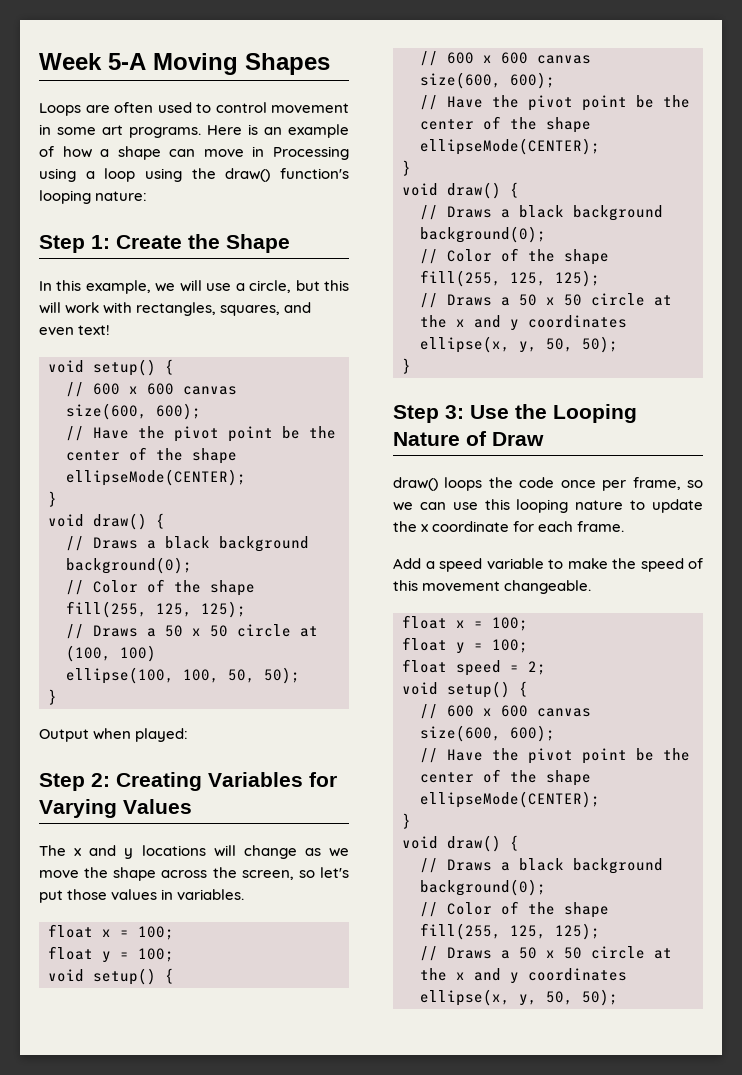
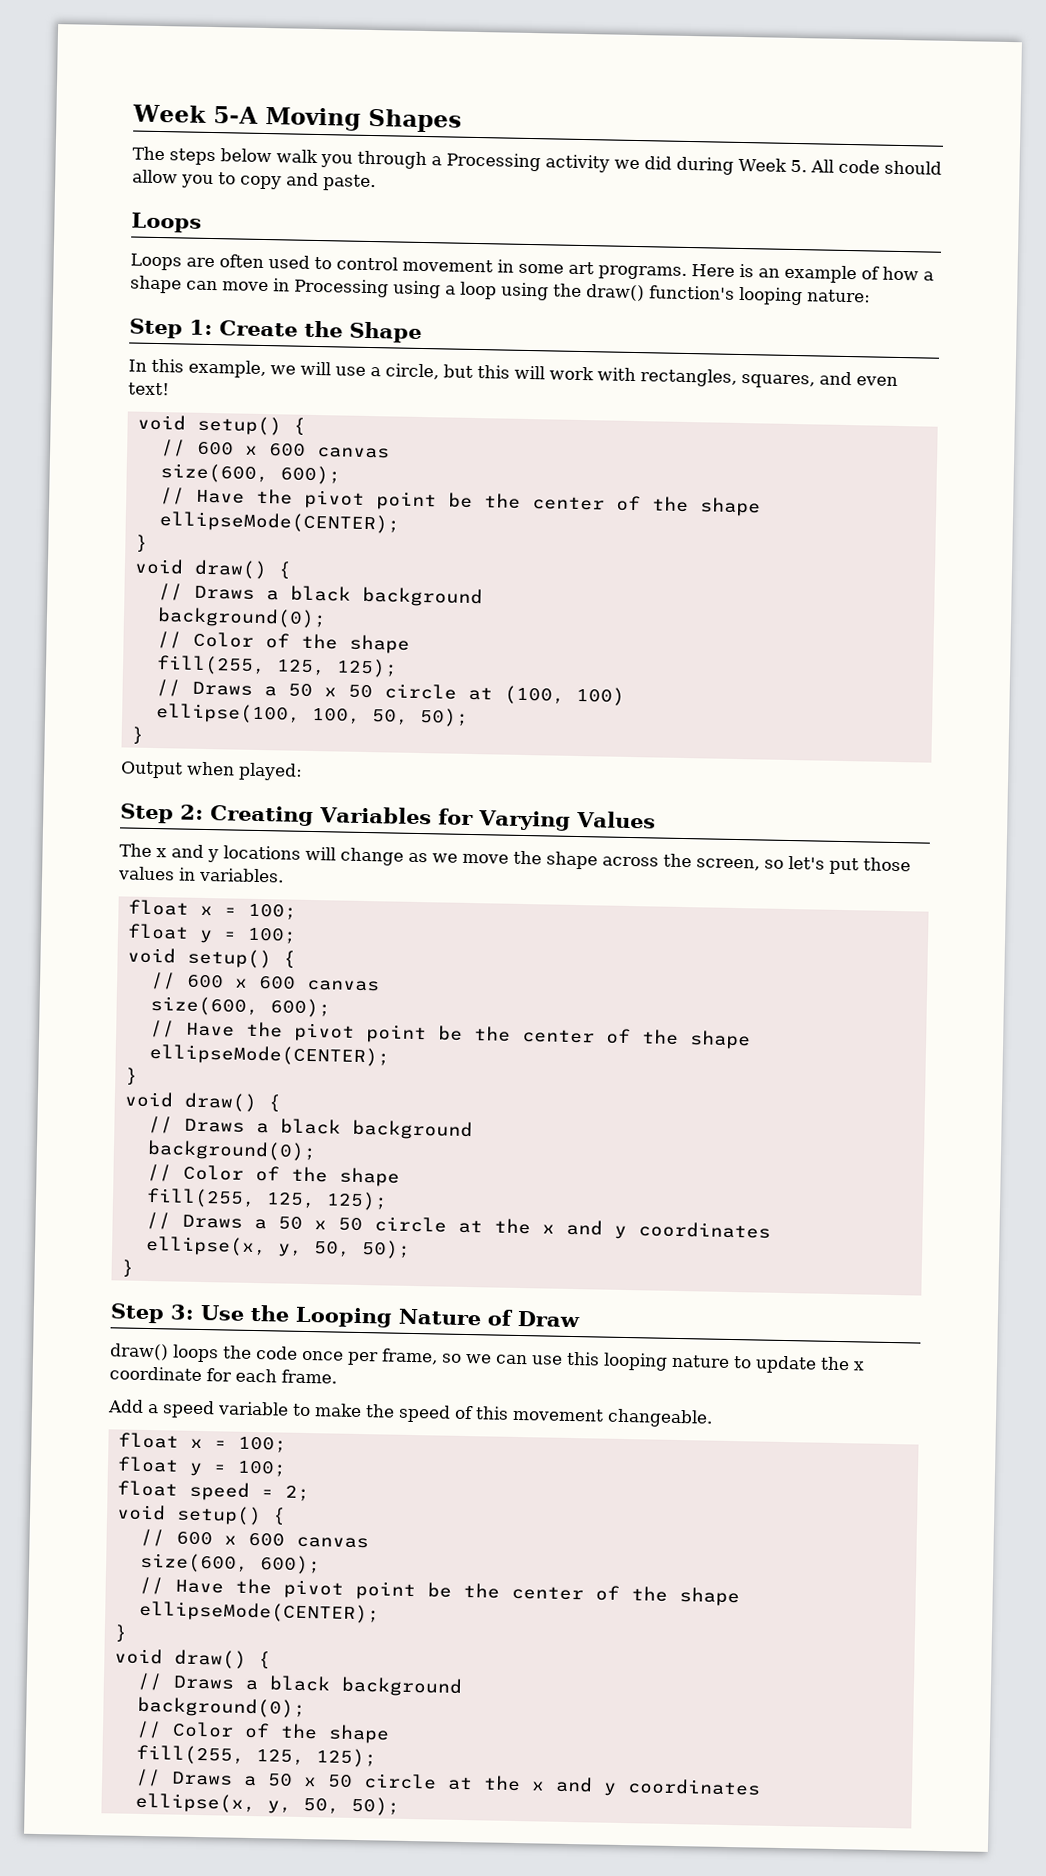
+ The steps below walk you through a Processing activity we did during Week 5. All code should allow you to copy and paste.
+ Loops

